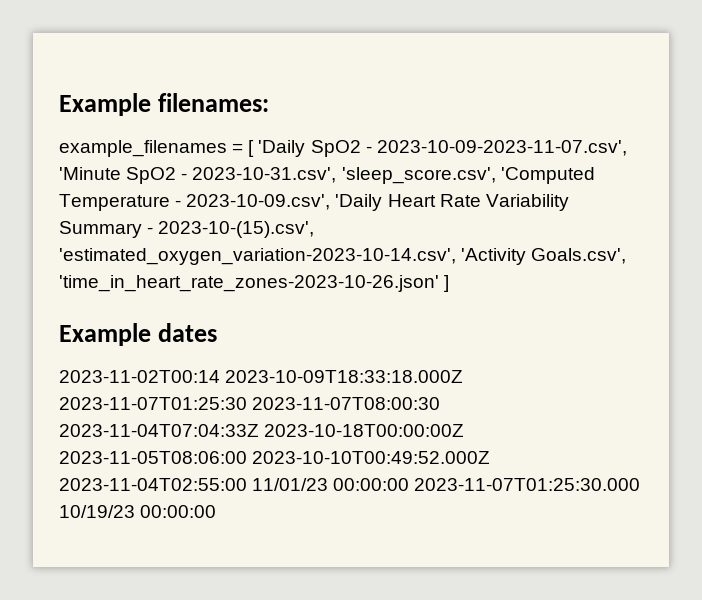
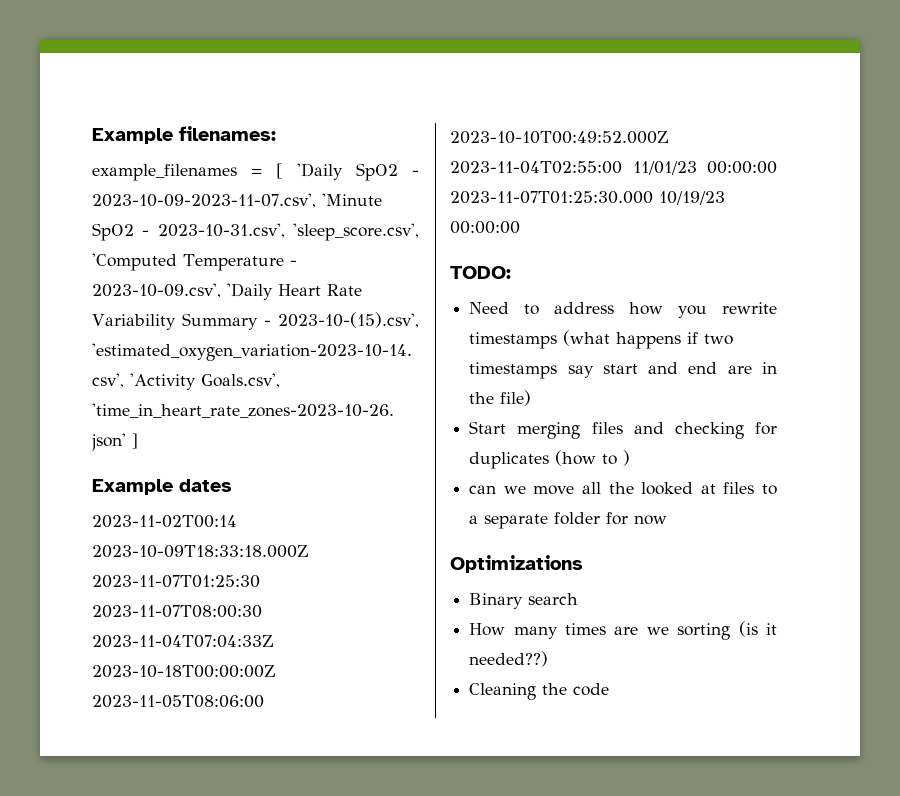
+ TODO:
+ Need to address how you rewrite timestamps (what happens if two timestamps say start and end are in the file)
+ Start merging files and checking for duplicates (how to )
+ can we move all the looked at files to a separate folder for now
+ Optimizations
+ Binary search
+ How many times are we sorting (is it needed??)
+ Cleaning the code

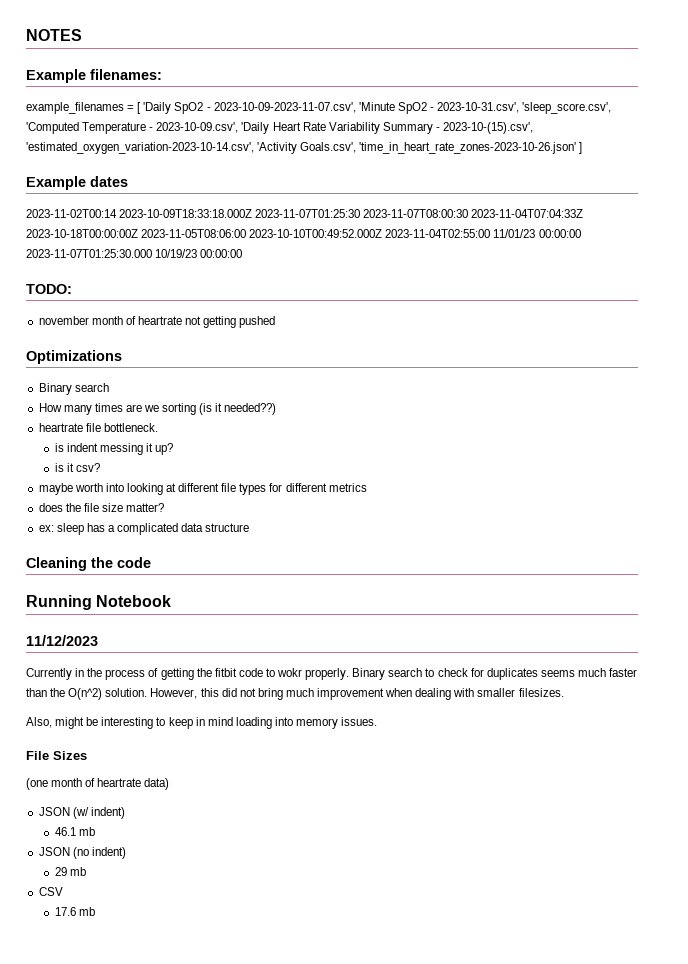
+ NOTES
- Need to address how you rewrite timestamps (what happens if two timestamps say start and end are in the file)
- Start merging files and checking for duplicates (how to )
- can we move all the looked at files to a separate folder for now
+ november month of heartrate not getting pushed
+ heartrate file bottleneck.
+ is indent messing it up?
+ is it csv?
+ maybe worth into looking at different file types for different metrics
+ does the file size matter?
+ ex: sleep has a complicated data structure
  Cleaning the code
+ Running Notebook
+ 11/12/2023
+ Currently in the process of getting the fitbit code to wokr properly. Binary search to check for duplicates seems much faster than the O(n^2) solution. However, this did not bring much improvement when dealing with smaller filesizes.
+ Also, might be interesting to keep in mind loading into memory issues.
+ File Sizes
+ (one month of heartrate data)
+ JSON (w/ indent)
+ 46.1 mb
+ JSON (no indent)
+ 29 mb
+ CSV
+ 17.6 mb

